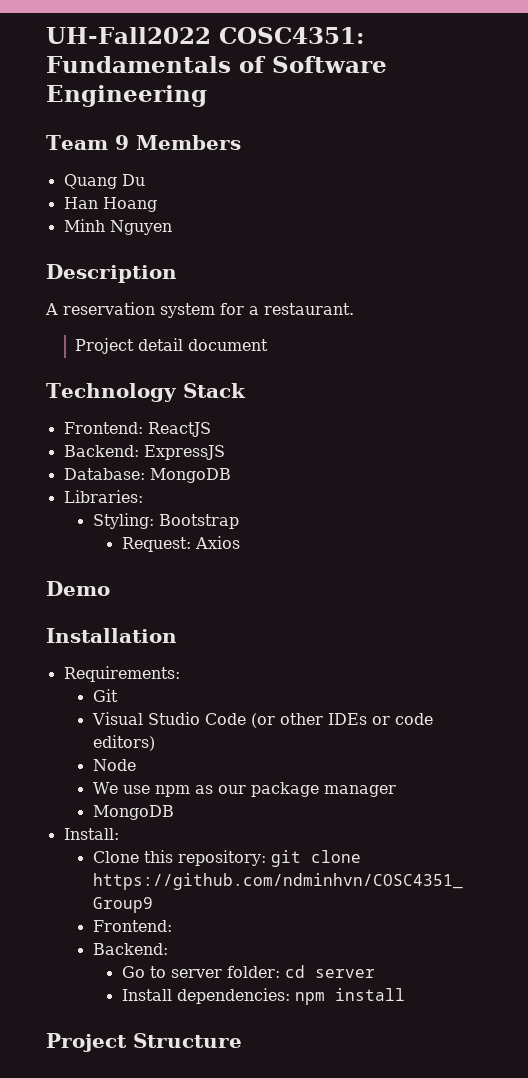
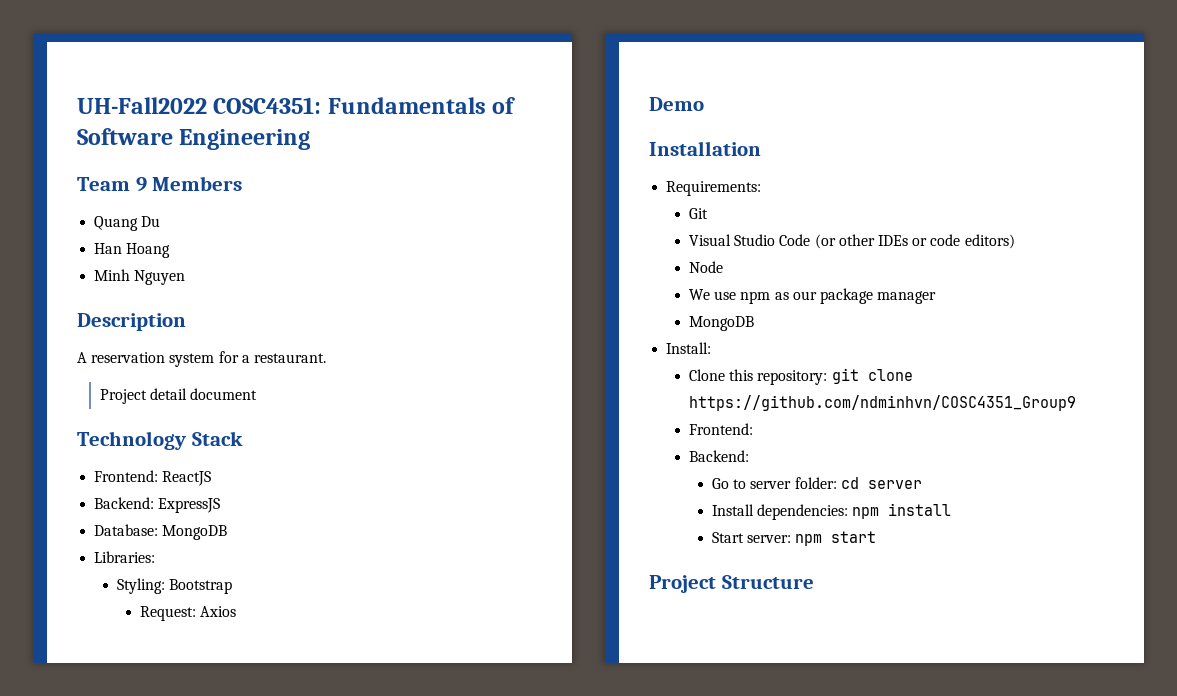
+ Start server: npm start

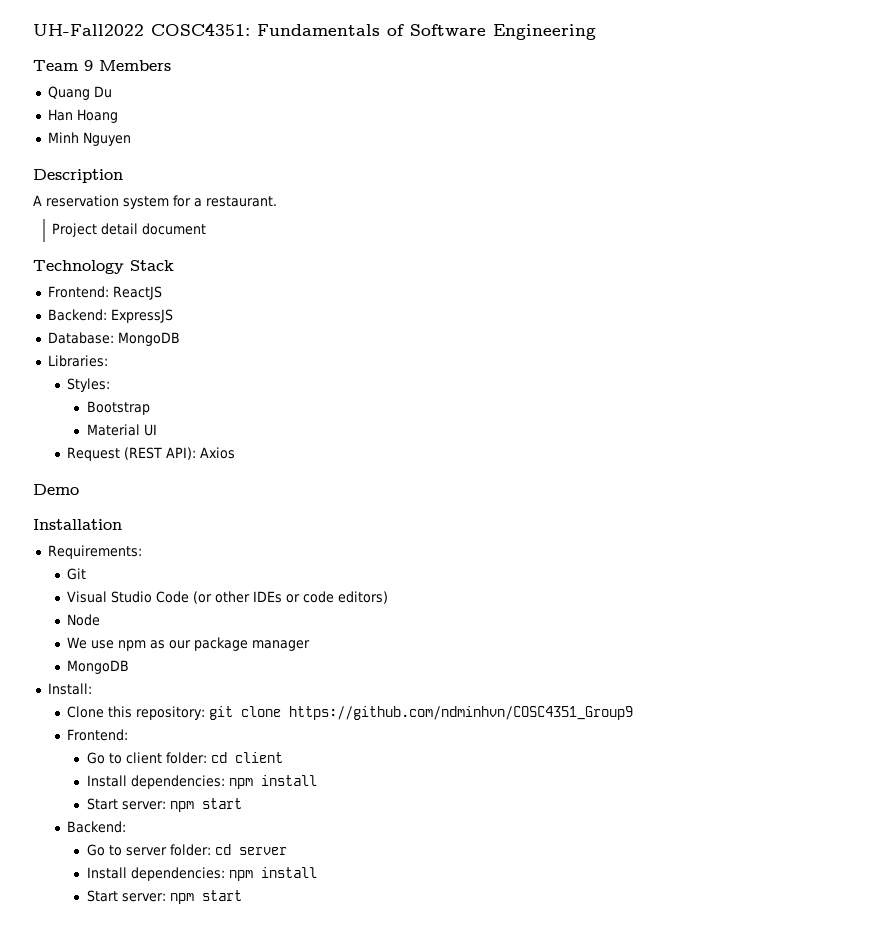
- Styling: Bootstrap
+ Styles:
+ Bootstrap
- Request: Axios
+ Material UI
+ Request (REST API): Axios
+ Go to client folder: cd client
+ Install dependencies: npm install
+ Start server: npm start
- Project Structure

